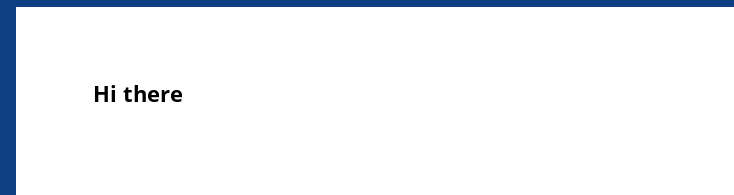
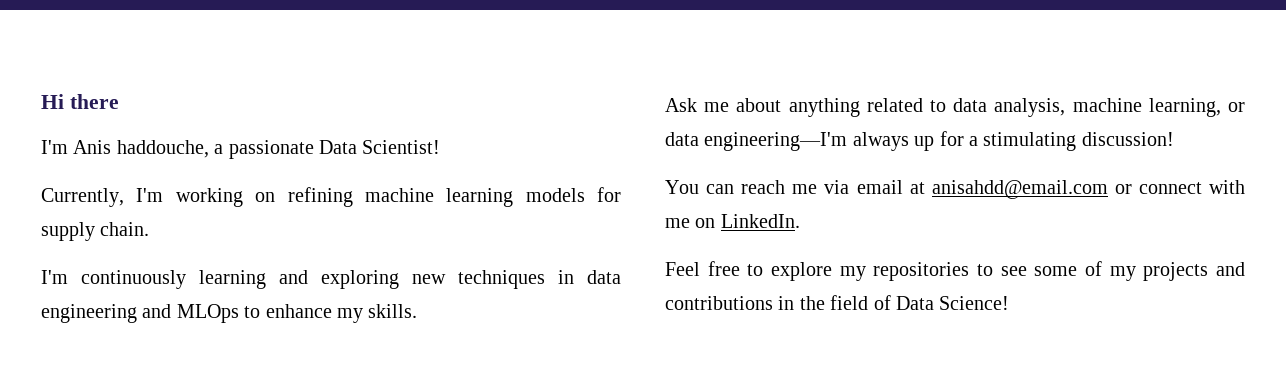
+ I'm Anis haddouche, a passionate Data Scientist!
+ Currently, I'm working on refining machine learning models for supply chain.
+ I'm continuously learning and exploring new techniques in data engineering and MLOps to enhance my skills.
+ Ask me about anything related to data analysis, machine learning, or data engineering—I'm always up for a stimulating discussion!
+ You can reach me via email at anisahdd@email.com or connect with me on LinkedIn.
+ Feel free to explore my repositories to see some of my projects and contributions in the field of Data Science!

